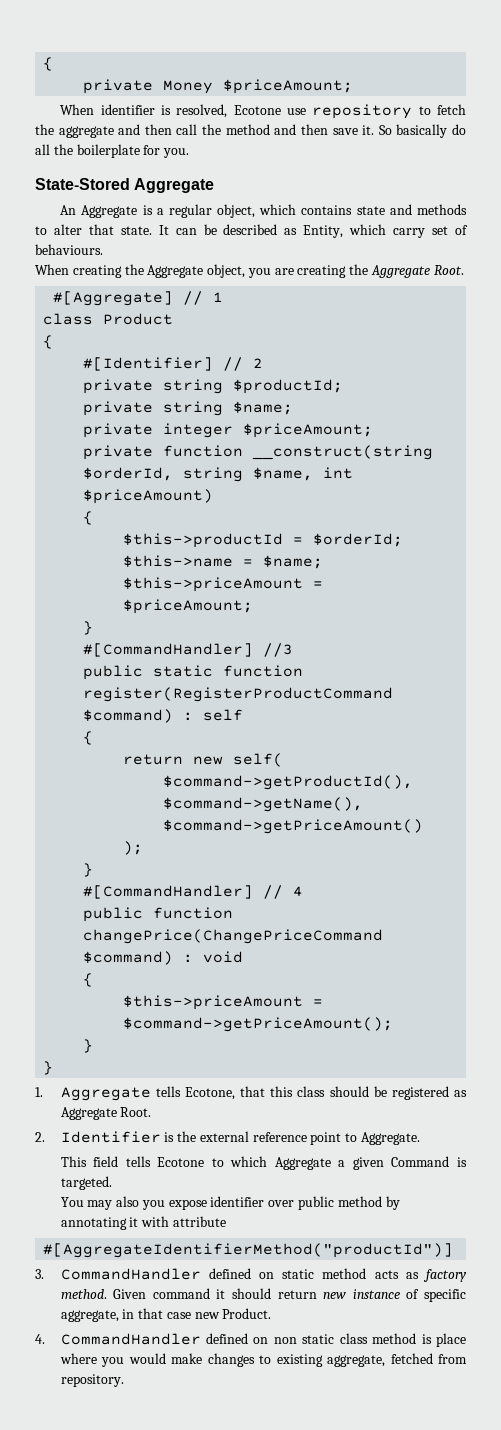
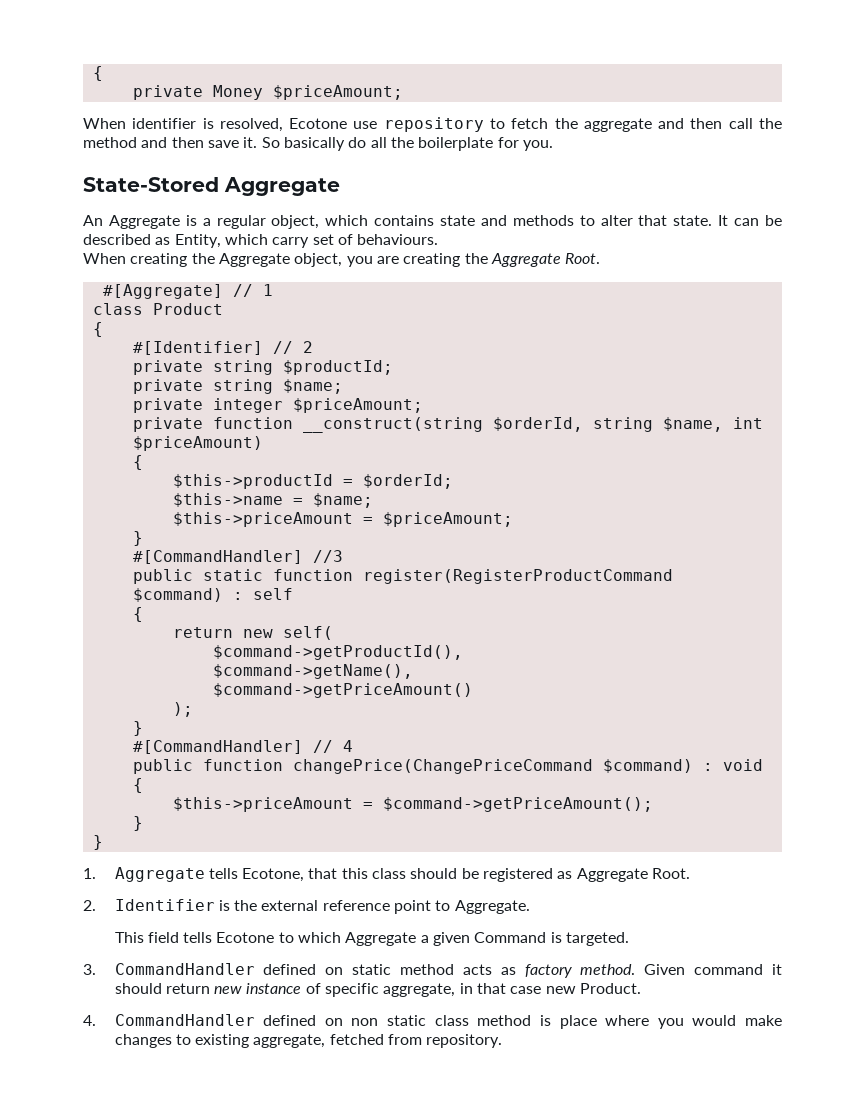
- You may also you expose identifier over public method by annotating it with attribute
- #[AggregateIdentifierMethod("productId")]

